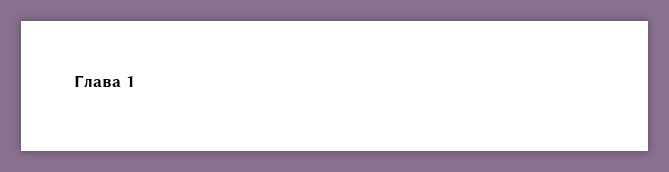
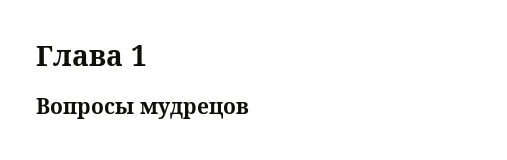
+ Вопросы мудрецов

